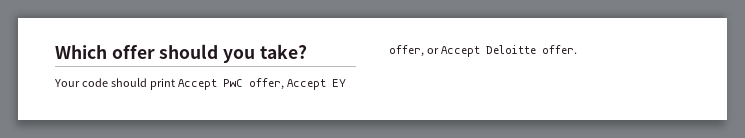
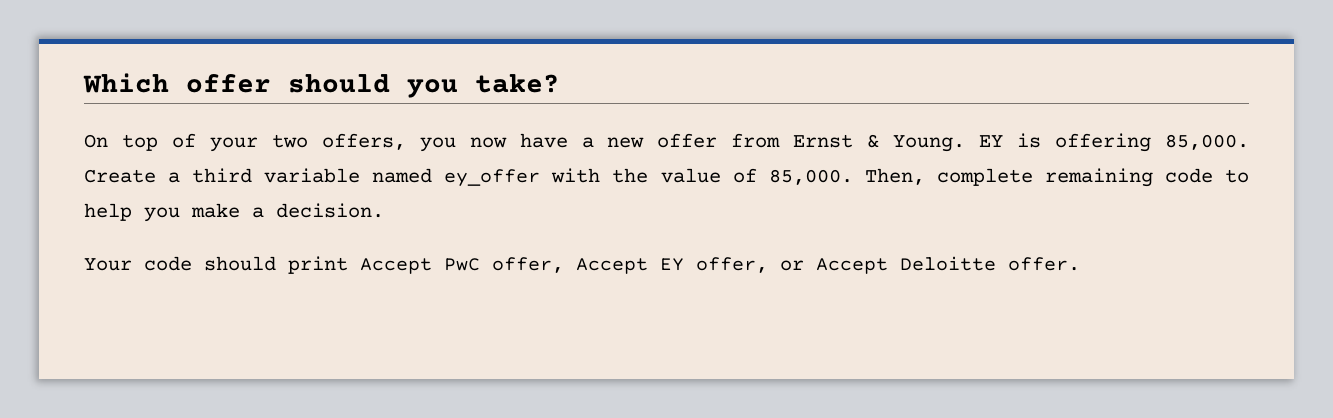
+ On top of your two offers, you now have a new offer from Ernst & Young. EY is offering 85,000. Create a third variable named ey_offer with the value of 85,000. Then, complete remaining code to help you make a decision.

